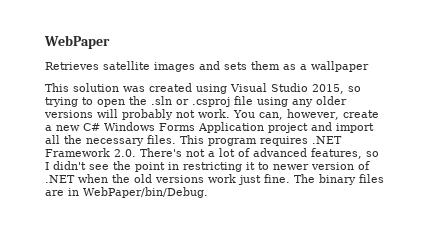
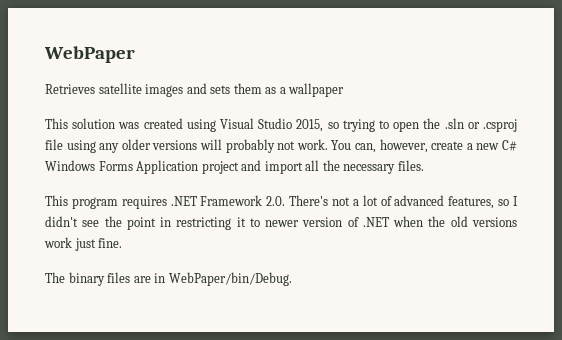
- You can, however, create a new C# Windows Forms Application project and import all the necessary files. This program requires .NET Framework 2.0. There's not a lot of advanced features, so I didn't see the point in restricting it to newer version of .NET when the old versions work just fine. The binary files are in WebPaper/bin/Debug.
+ You can, however, create a new C# Windows Forms Application project and import all the necessary files.
+ This program requires .NET Framework 2.0. There's not a lot of advanced features, so I didn't see the point in restricting it to newer version of .NET when the old versions work just fine.
+ The binary files are in WebPaper/bin/Debug.

